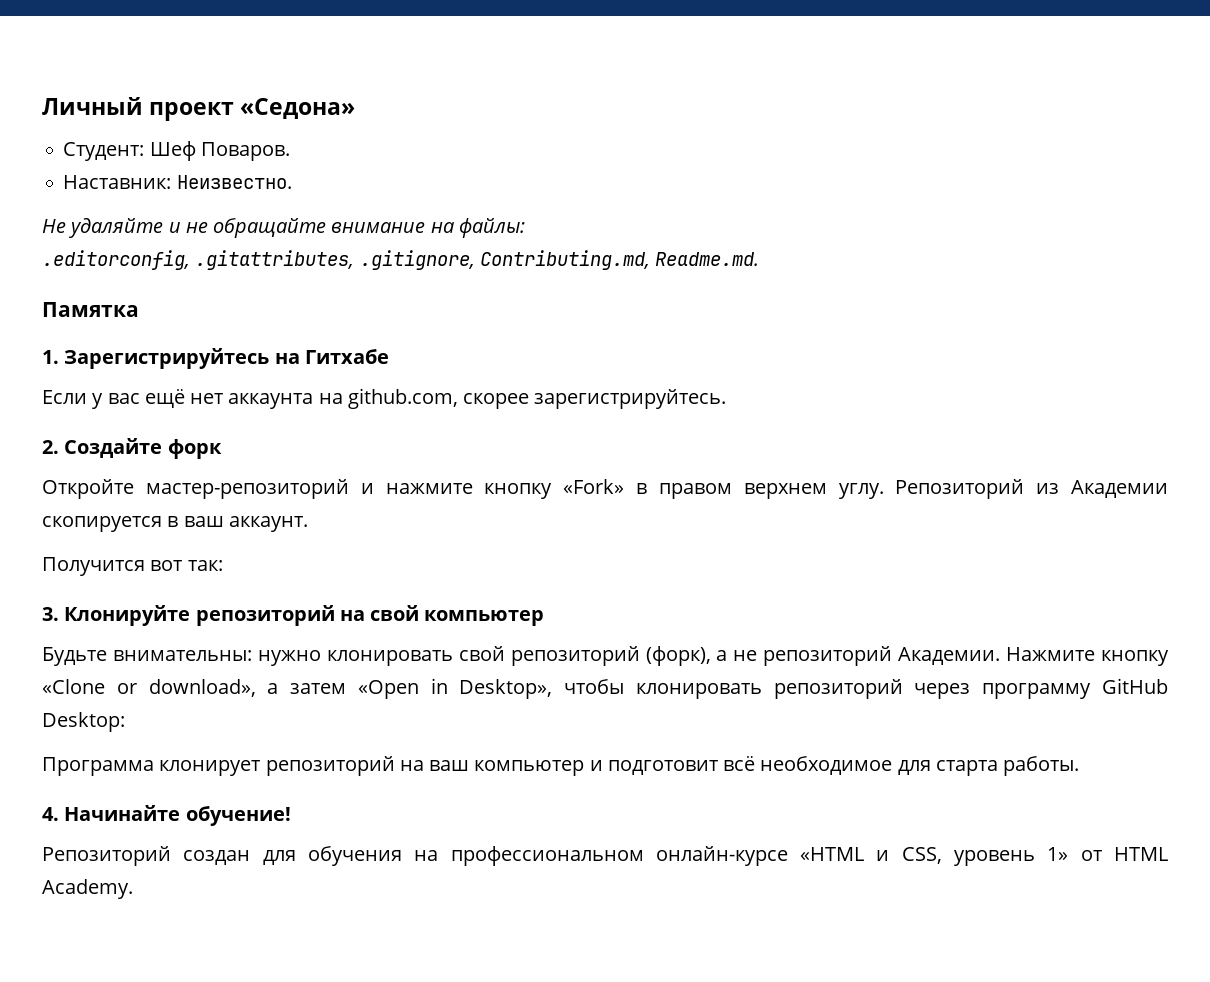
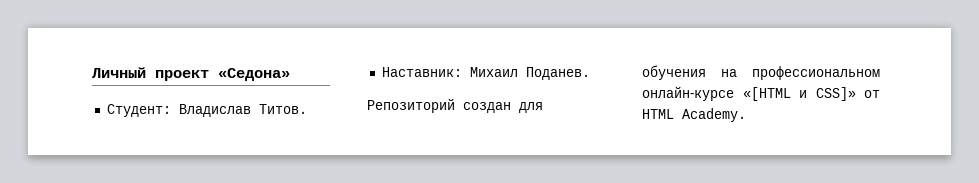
- Студент: Шеф Поваров.
+ Студент: Владислав Титов.
- Наставник: Неизвестно.
- Не удаляйте и не обращайте внимание на файлы:
- .editorconfig, .gitattributes, .gitignore, Contributing.md, Readme.md.
- Памятка
- 1. Зарегистрируйтесь на Гитхабе
- Если у вас ещё нет аккаунта на github.com, скорее зарегистрируйтесь.
- 2. Создайте форк
- Откройте мастер-репозиторий и нажмите кнопку «Fork» в правом верхнем углу. Репозиторий из Академии скопируется в ваш аккаунт.
- Получится вот так:
- 3. Клонируйте репозиторий на свой компьютер
- Будьте внимательны: нужно клонировать свой репозиторий (форк), а не репозиторий Академии. Нажмите кнопку «Clone or download», а затем «Open in Desktop», чтобы клонировать репозиторий через программу GitHub Desktop:
- Программа клонирует репозиторий на ваш компьютер и подготовит всё необходимое для старта работы.
- 4. Начинайте обучение!
+ Наставник: Михаил Поданев.
- Репозиторий создан для обучения на профессиональном онлайн‑курсе «HTML и CSS, уровень 1» от HTML Academy.
+ Репозиторий создан для обучения на профессиональном онлайн‑курсе «[HTML и CSS]» от HTML Academy.

